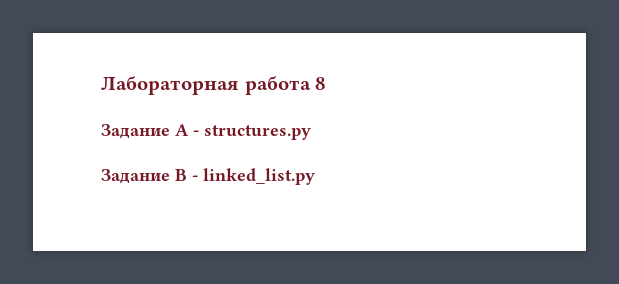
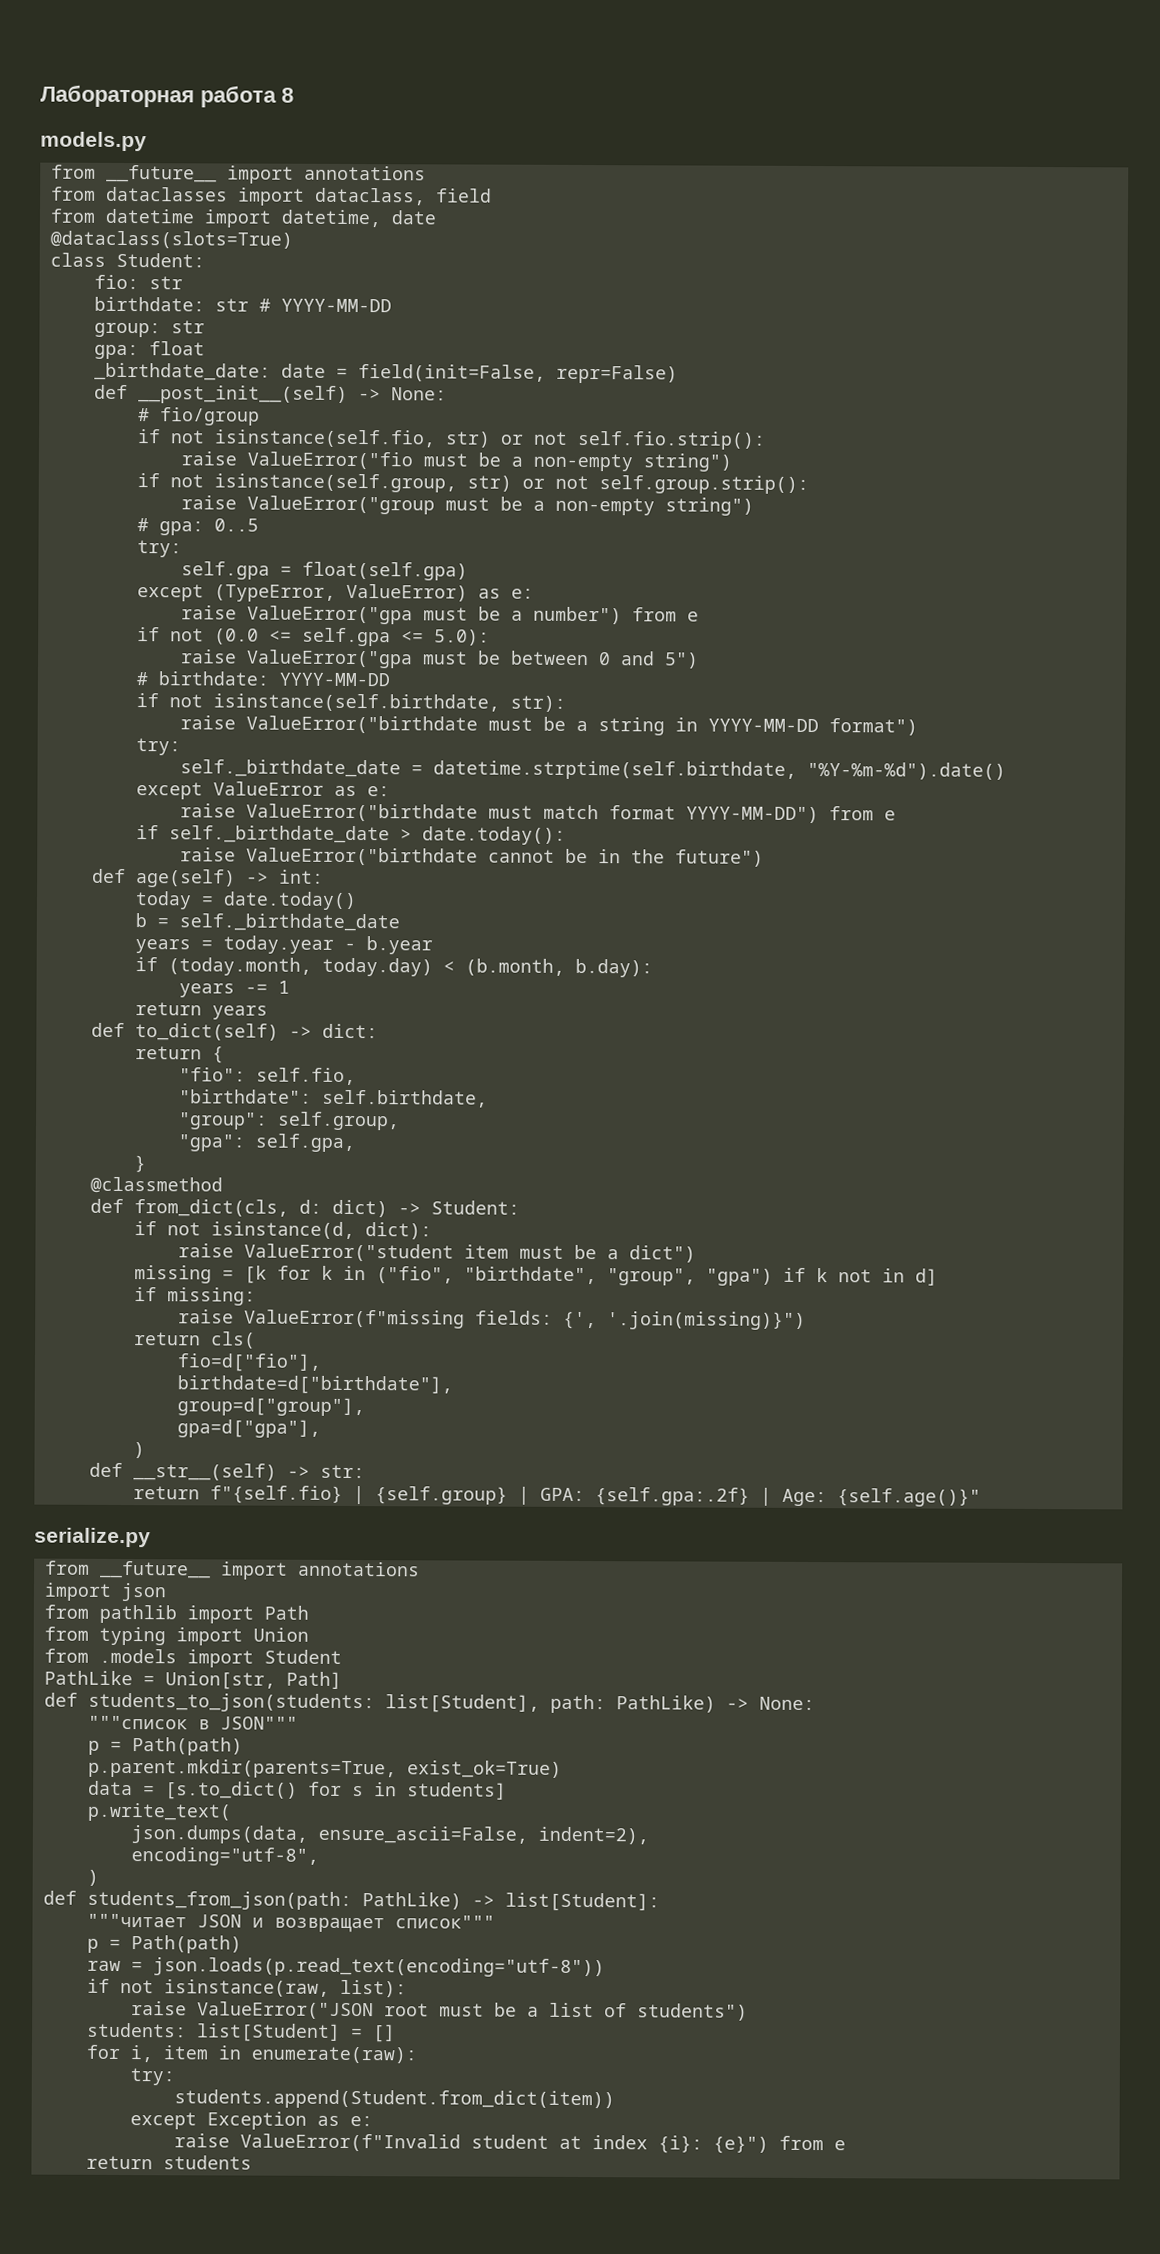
- Задание А - structures.py
- Задание B - linked_list.py
+ models.py
+ from __future__ import annotations
+ from dataclasses import dataclass, field
+ from datetime import datetime, date
+ @dataclass(slots=True)
+ class Student:
+ fio: str
+ birthdate: str # YYYY-MM-DD
+ group: str
+ gpa: float
+ _birthdate_date: date = field(init=False, repr=False)
+ def __post_init__(self) -> None:
+ # fio/group
+ if not isinstance(self.fio, str) or not self.fio.strip():
+ raise ValueError("fio must be a non-empty string")
+ if not isinstance(self.group, str) or not self.group.strip():
+ raise ValueError("group must be a non-empty string")
+ # gpa: 0..5
+ try:
+ self.gpa = float(self.gpa)
+ except (TypeError, ValueError) as e:
+ raise ValueError("gpa must be a number") from e
+ if not (0.0 <= self.gpa <= 5.0):
+ raise ValueError("gpa must be between 0 and 5")
+ # birthdate: YYYY-MM-DD
+ if not isinstance(self.birthdate, str):
+ raise ValueError("birthdate must be a string in YYYY-MM-DD format")
+ try:
+ self._birthdate_date = datetime.strptime(self.birthdate, "%Y-%m-%d").date()
+ except ValueError as e:
+ raise ValueError("birthdate must match format YYYY-MM-DD") from e
+ if self._birthdate_date > date.today():
+ raise ValueError("birthdate cannot be in the future")
+ def age(self) -> int:
+ today = date.today()
+ b = self._birthdate_date
+ years = today.year - b.year
+ if (today.month, today.day) < (b.month, b.day):
+ years -= 1
+ return years
+ def to_dict(self) -> dict:
+ return {
+ "fio": self.fio,
+ "birthdate": self.birthdate,
+ "group": self.group,
+ "gpa": self.gpa,
+ }
+ @classmethod
+ def from_dict(cls, d: dict) -> Student:
+ if not isinstance(d, dict):
+ raise ValueError("student item must be a dict")
+ missing = [k for k in ("fio", "birthdate", "group", "gpa") if k not in d]
+ if missing:
+ raise ValueError(f"missing fields: {', '.join(missing)}")
+ return cls(
+ fio=d["fio"],
+ birthdate=d["birthdate"],
+ group=d["group"],
+ gpa=d["gpa"],
+ )
+ def __str__(self) -> str:
+ return f"{self.fio} | {self.group} | GPA: {self.gpa:.2f} | Age: {self.age()}"
+ serialize.py
+ from __future__ import annotations
+ import json
+ from pathlib import Path
+ from typing import Union
+ from .models import Student
+ PathLike = Union[str, Path]
+ def students_to_json(students: list[Student], path: PathLike) -> None:
+ """список в JSON"""
+ p = Path(path)
+ p.parent.mkdir(parents=True, exist_ok=True)
+ data = [s.to_dict() for s in students]
+ p.write_text(
+ json.dumps(data, ensure_ascii=False, indent=2),
+ encoding="utf-8",
+ )
+ def students_from_json(path: PathLike) -> list[Student]:
+ """читает JSON и возвращает список"""
+ p = Path(path)
+ raw = json.loads(p.read_text(encoding="utf-8"))
+ if not isinstance(raw, list):
+ raise ValueError("JSON root must be a list of students")
+ students: list[Student] = []
+ for i, item in enumerate(raw):
+ try:
+ students.append(Student.from_dict(item))
+ except Exception as e:
+ raise ValueError(f"Invalid student at index {i}: {e}") from e
+ return students

